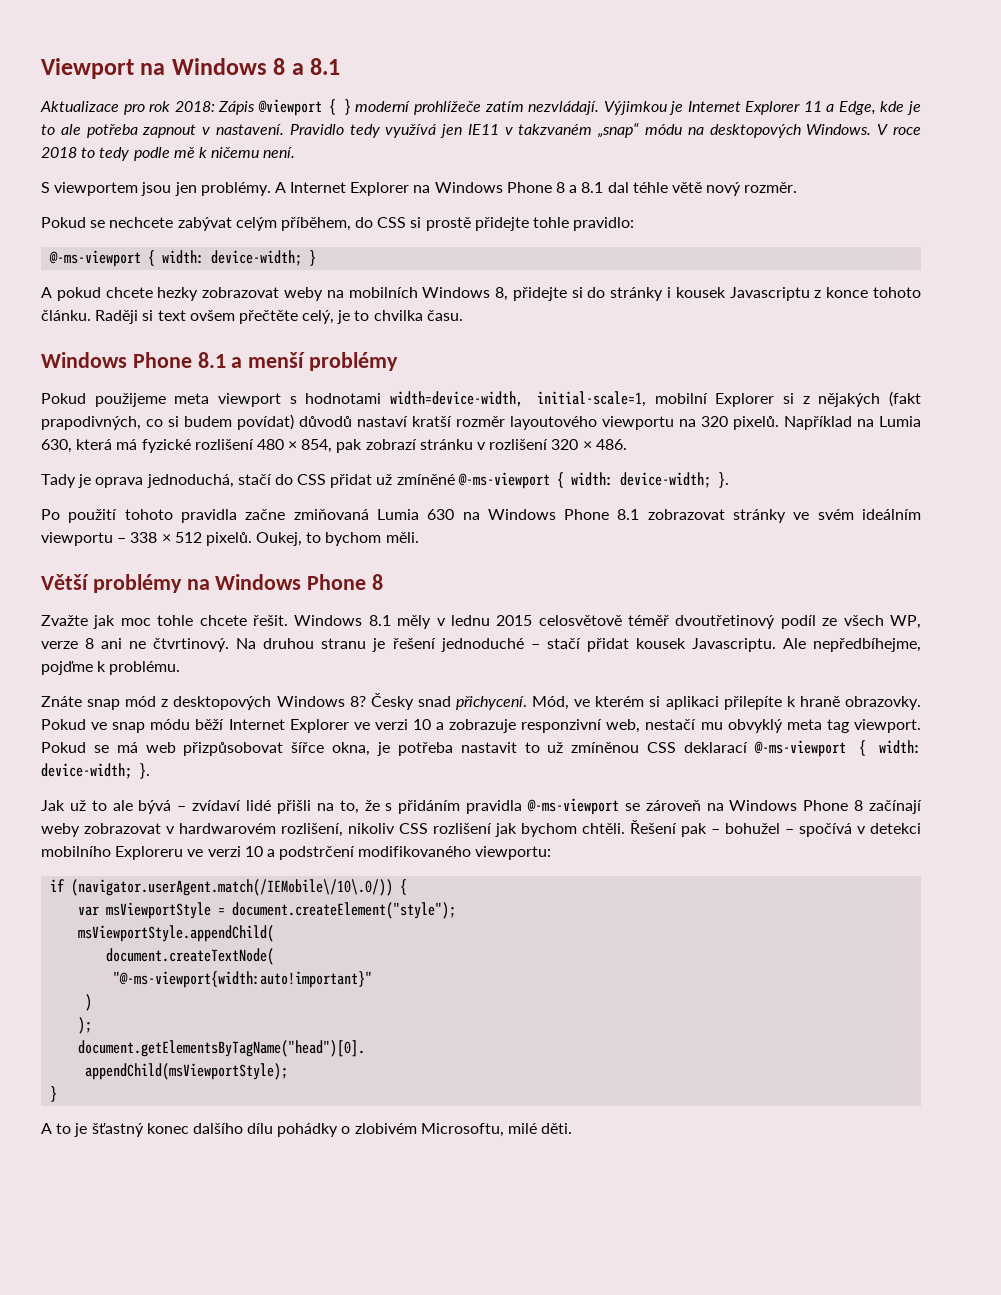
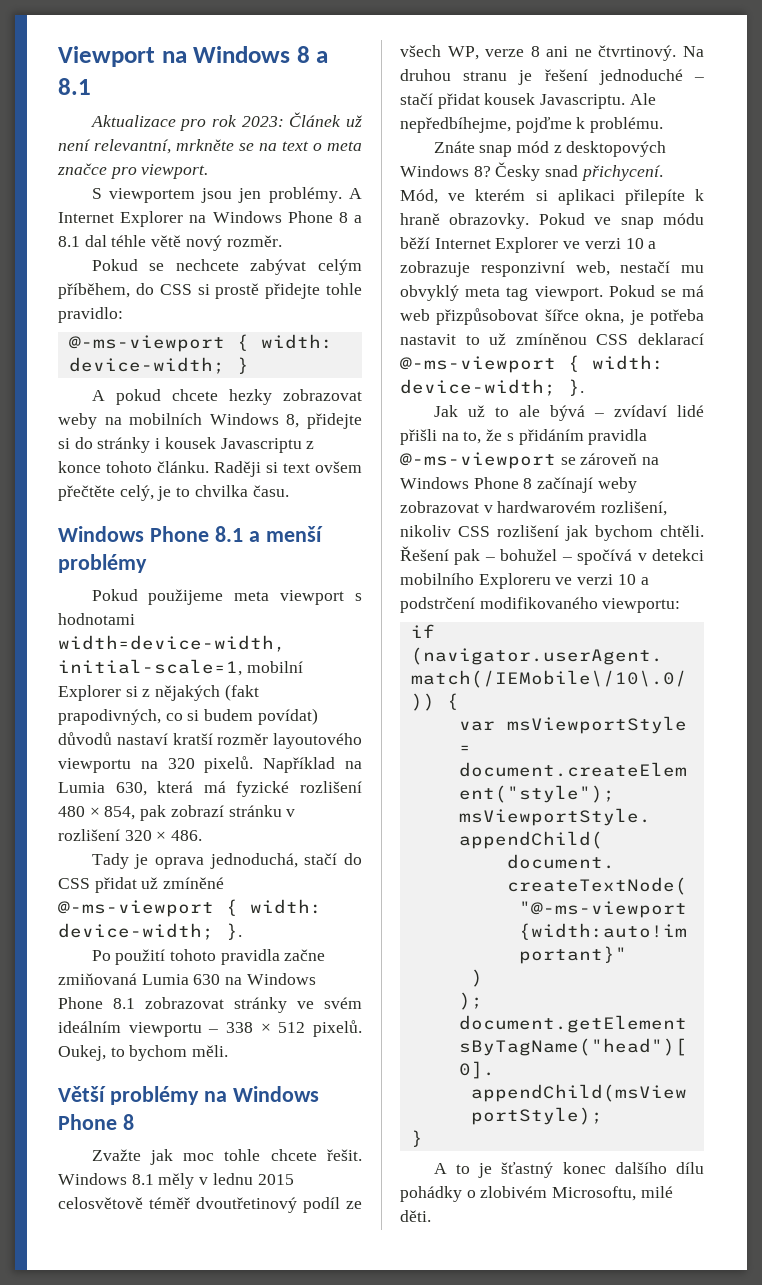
- Aktualizace pro rok 2018: Zápis @viewport { } moderní prohlížeče zatím nezvládají. Výjimkou je Internet Explorer 11 a Edge, kde je to ale potřeba zapnout v nastavení. Pravidlo tedy využívá jen IE11 v takzvaném „snap“ módu na desktopových Windows. V roce 2018 to tedy podle mě k ničemu není.
+ Aktualizace pro rok 2023: Článek už není relevantní, mrkněte se na text o meta značce pro viewport.

